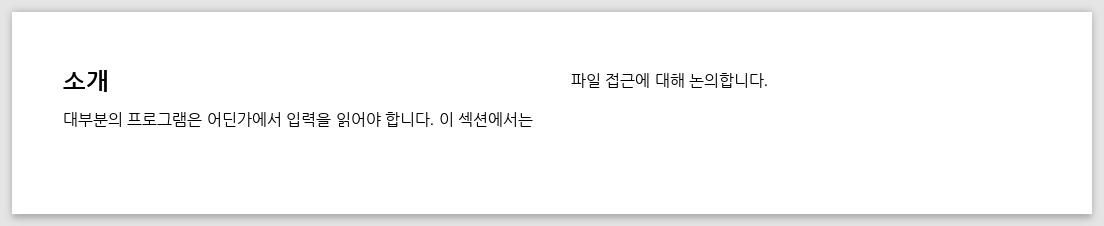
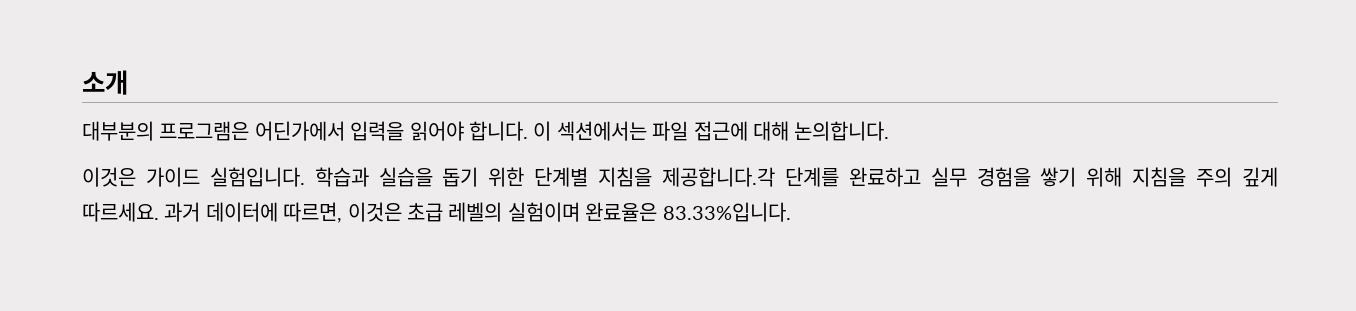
+ 이것은 가이드 실험입니다. 학습과 실습을 돕기 위한 단계별 지침을 제공합니다.각 단계를 완료하고 실무 경험을 쌓기 위해 지침을 주의 깊게 따르세요. 과거 데이터에 따르면, 이것은 초급 레벨의 실험이며 완료율은 83.33%입니다.

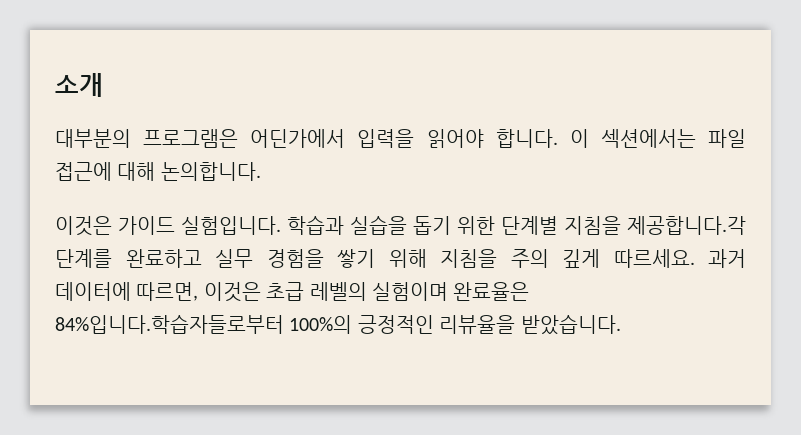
- 과거 데이터에 따르면, 이것은 초급 레벨의 실험이며 완료율은 83.33%입니다.
+ 과거 데이터에 따르면, 이것은 초급 레벨의 실험이며 완료율은 84%입니다.학습자들로부터 100%의 긍정적인 리뷰율을 받았습니다.

